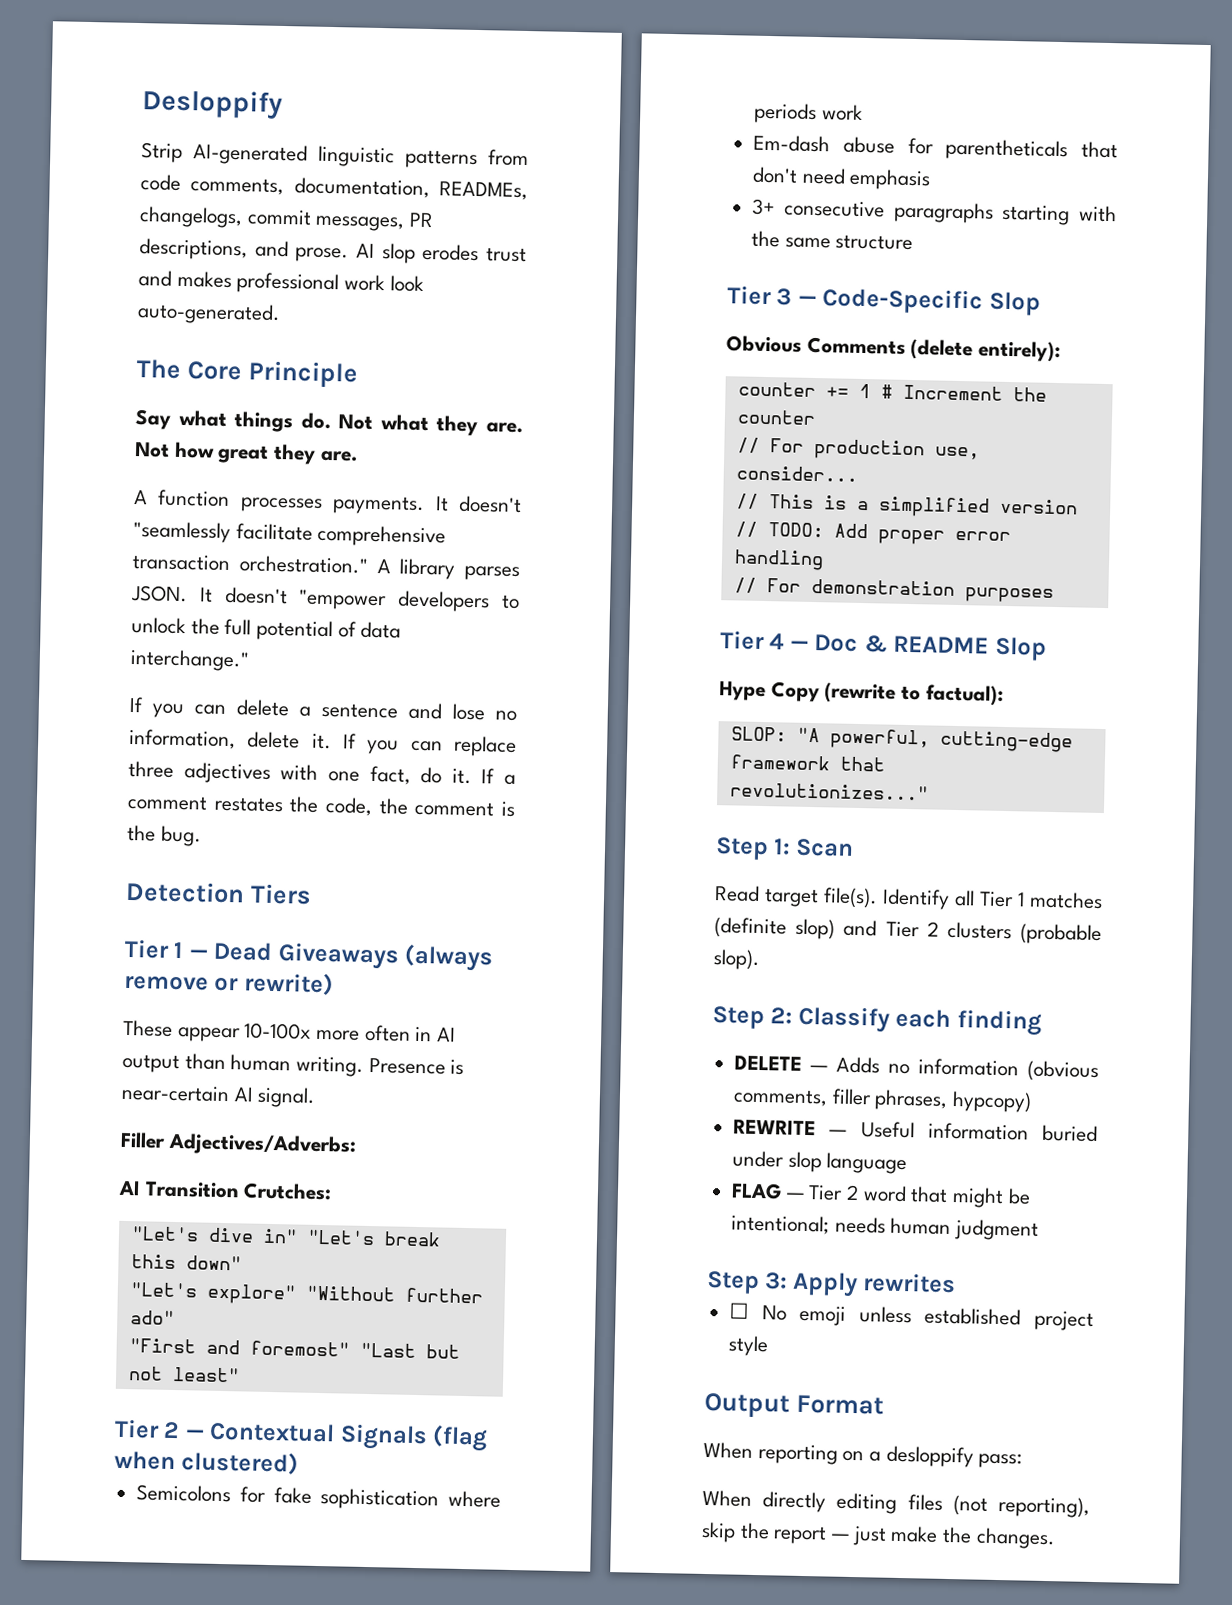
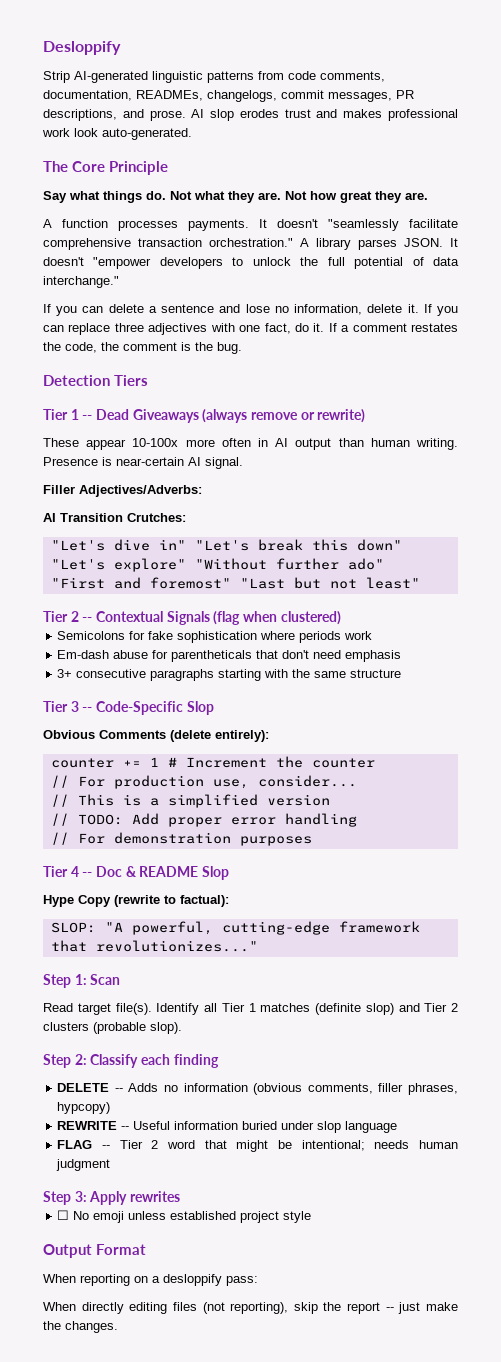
- Tier 1 — Dead Giveaways (always remove or rewrite)
+ Tier 1 -- Dead Giveaways (always remove or rewrite)
- Tier 2 — Contextual Signals (flag when clustered)
+ Tier 2 -- Contextual Signals (flag when clustered)
- Tier 3 — Code-Specific Slop
+ Tier 3 -- Code-Specific Slop
- Tier 4 — Doc & README Slop
+ Tier 4 -- Doc & README Slop
- DELETE — Adds no information (obvious comments, filler phrases, hypcopy)
+ DELETE -- Adds no information (obvious comments, filler phrases, hypcopy)
- REWRITE — Useful information buried under slop language
+ REWRITE -- Useful information buried under slop language
- FLAG — Tier 2 word that might be intentional; needs human judgment
+ FLAG -- Tier 2 word that might be intentional; needs human judgment
- When directly editing files (not reporting), skip the report — just make the changes.
+ When directly editing files (not reporting), skip the report -- just make the changes.

